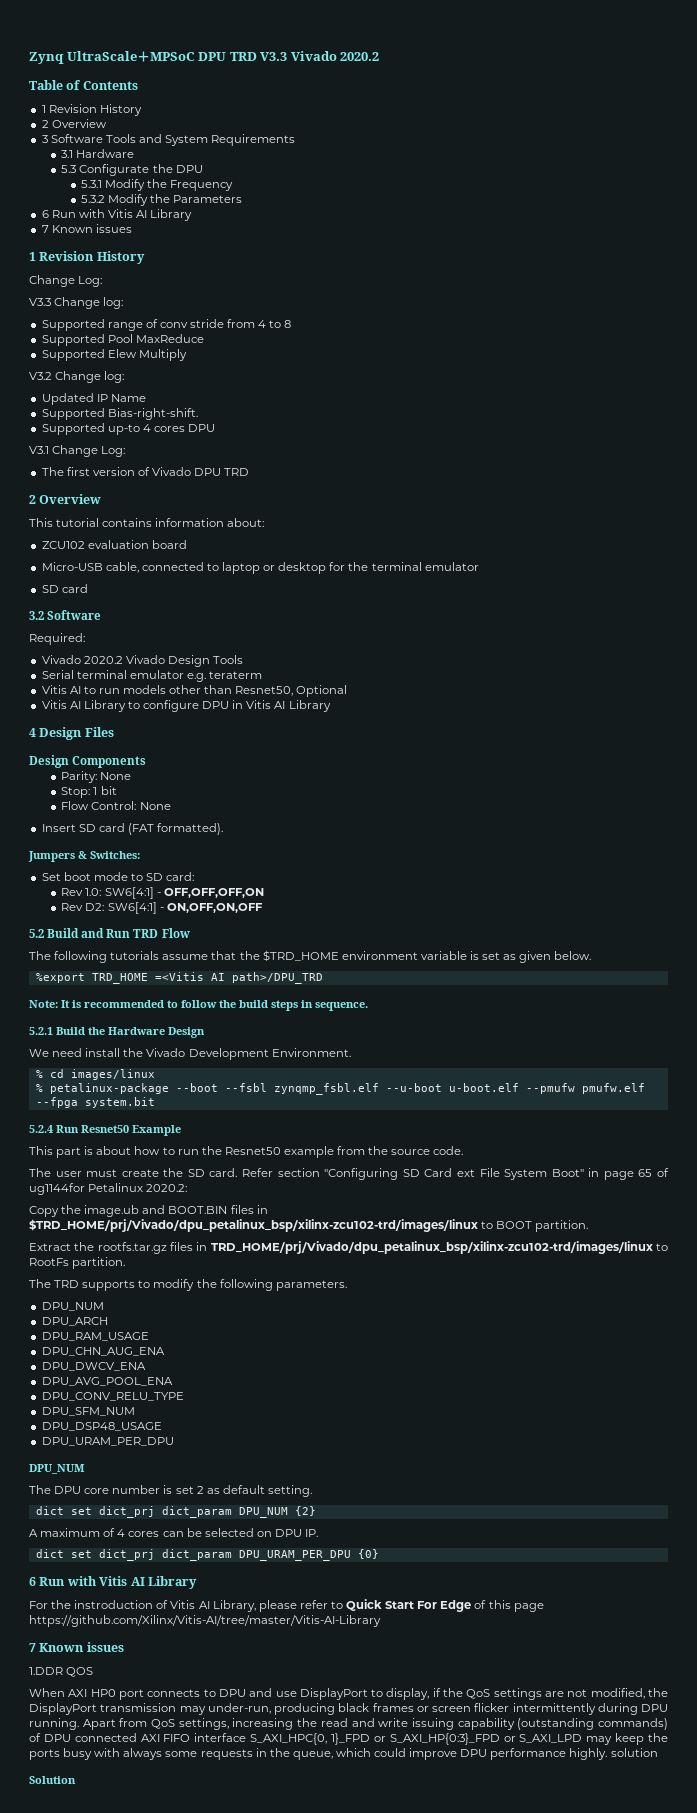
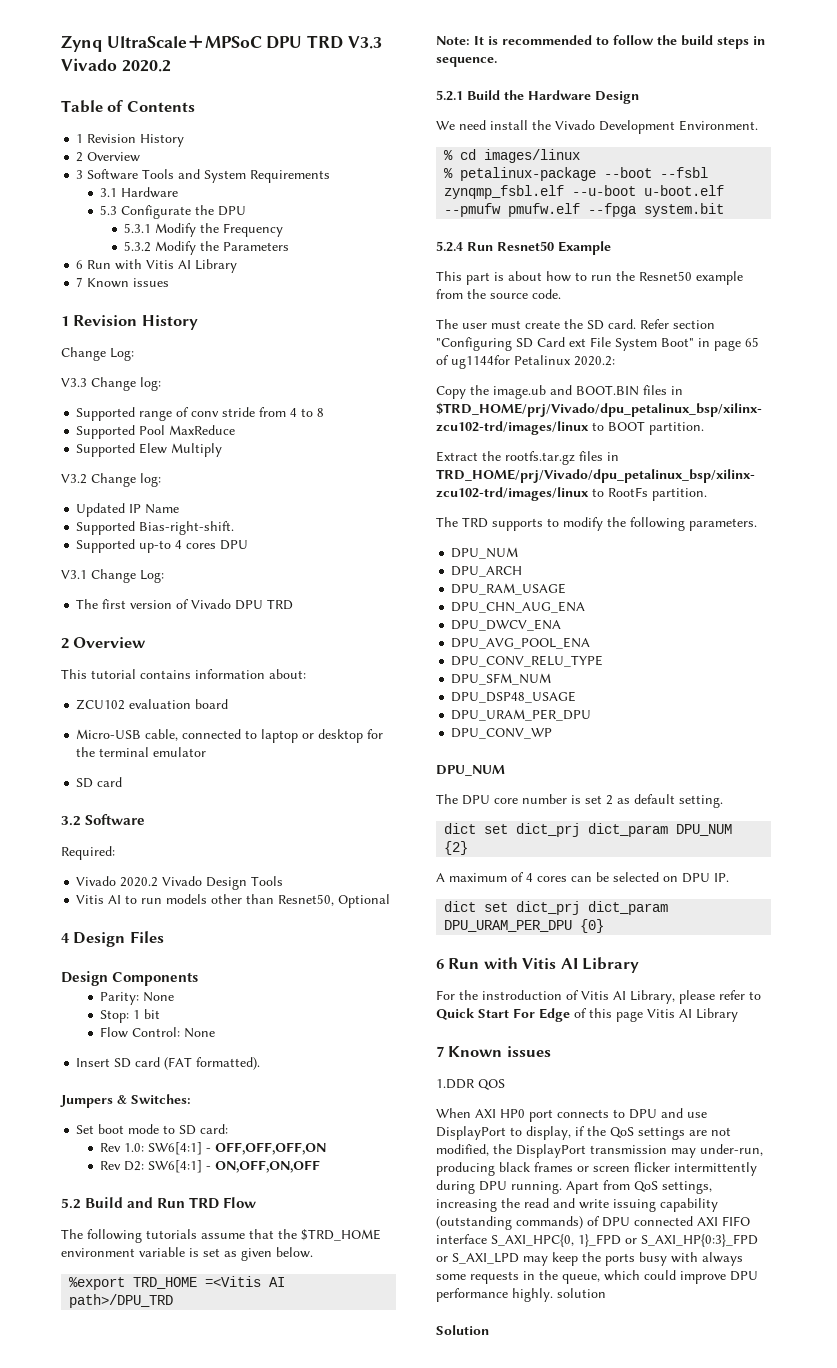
- Serial terminal emulator e.g. teraterm
- Vitis AI Library to configure DPU in Vitis AI Library
+ DPU_CONV_WP
- For the instroduction of Vitis AI Library, please refer to Quick Start For Edge of this page https://github.com/Xilinx/Vitis-AI/tree/master/Vitis-AI-Library
+ For the instroduction of Vitis AI Library, please refer to Quick Start For Edge of this page Vitis AI Library

